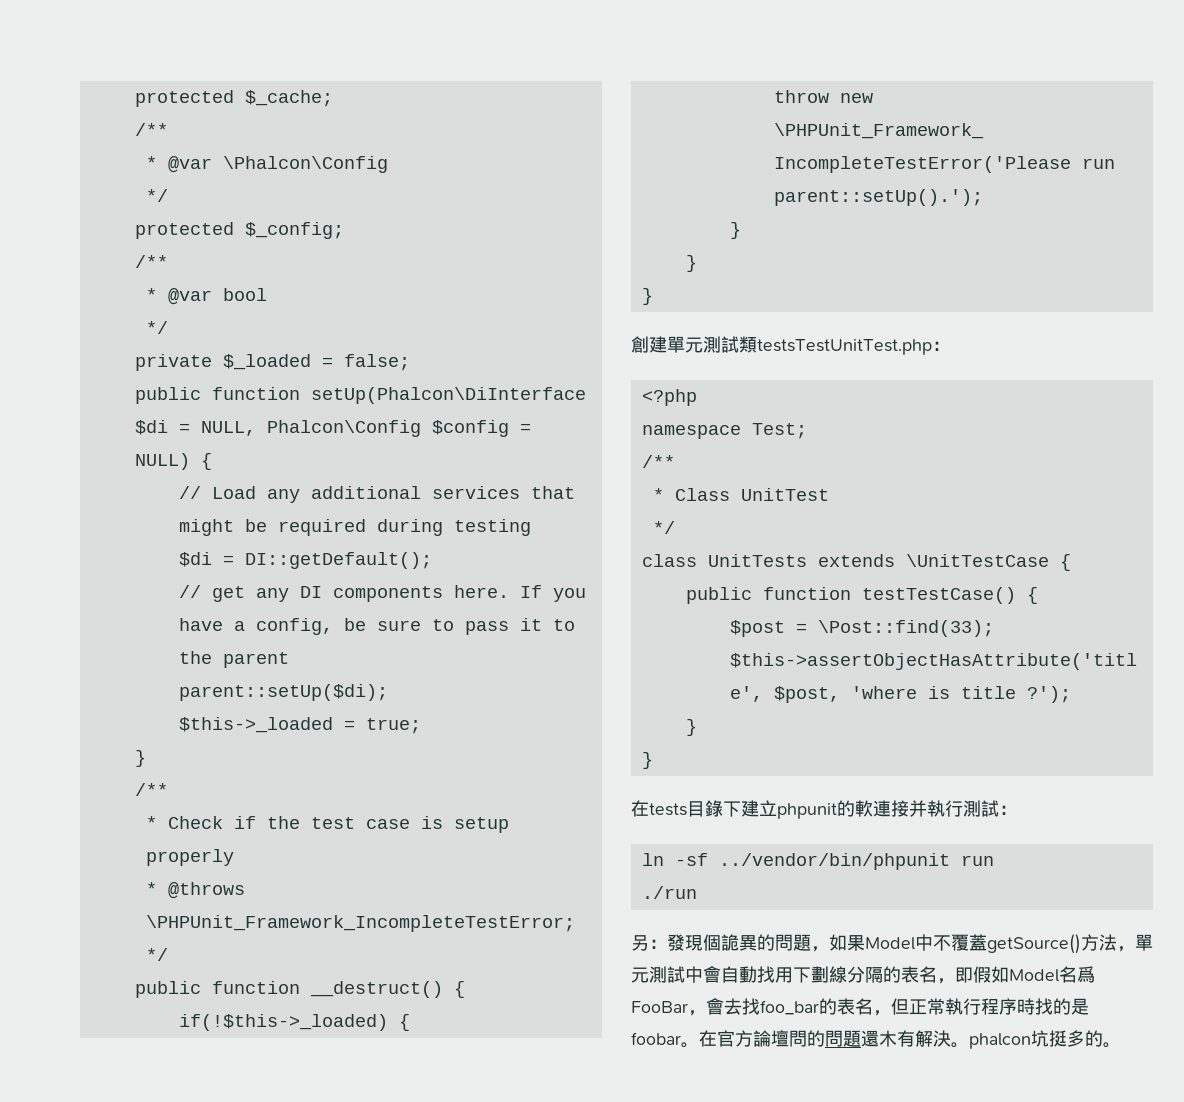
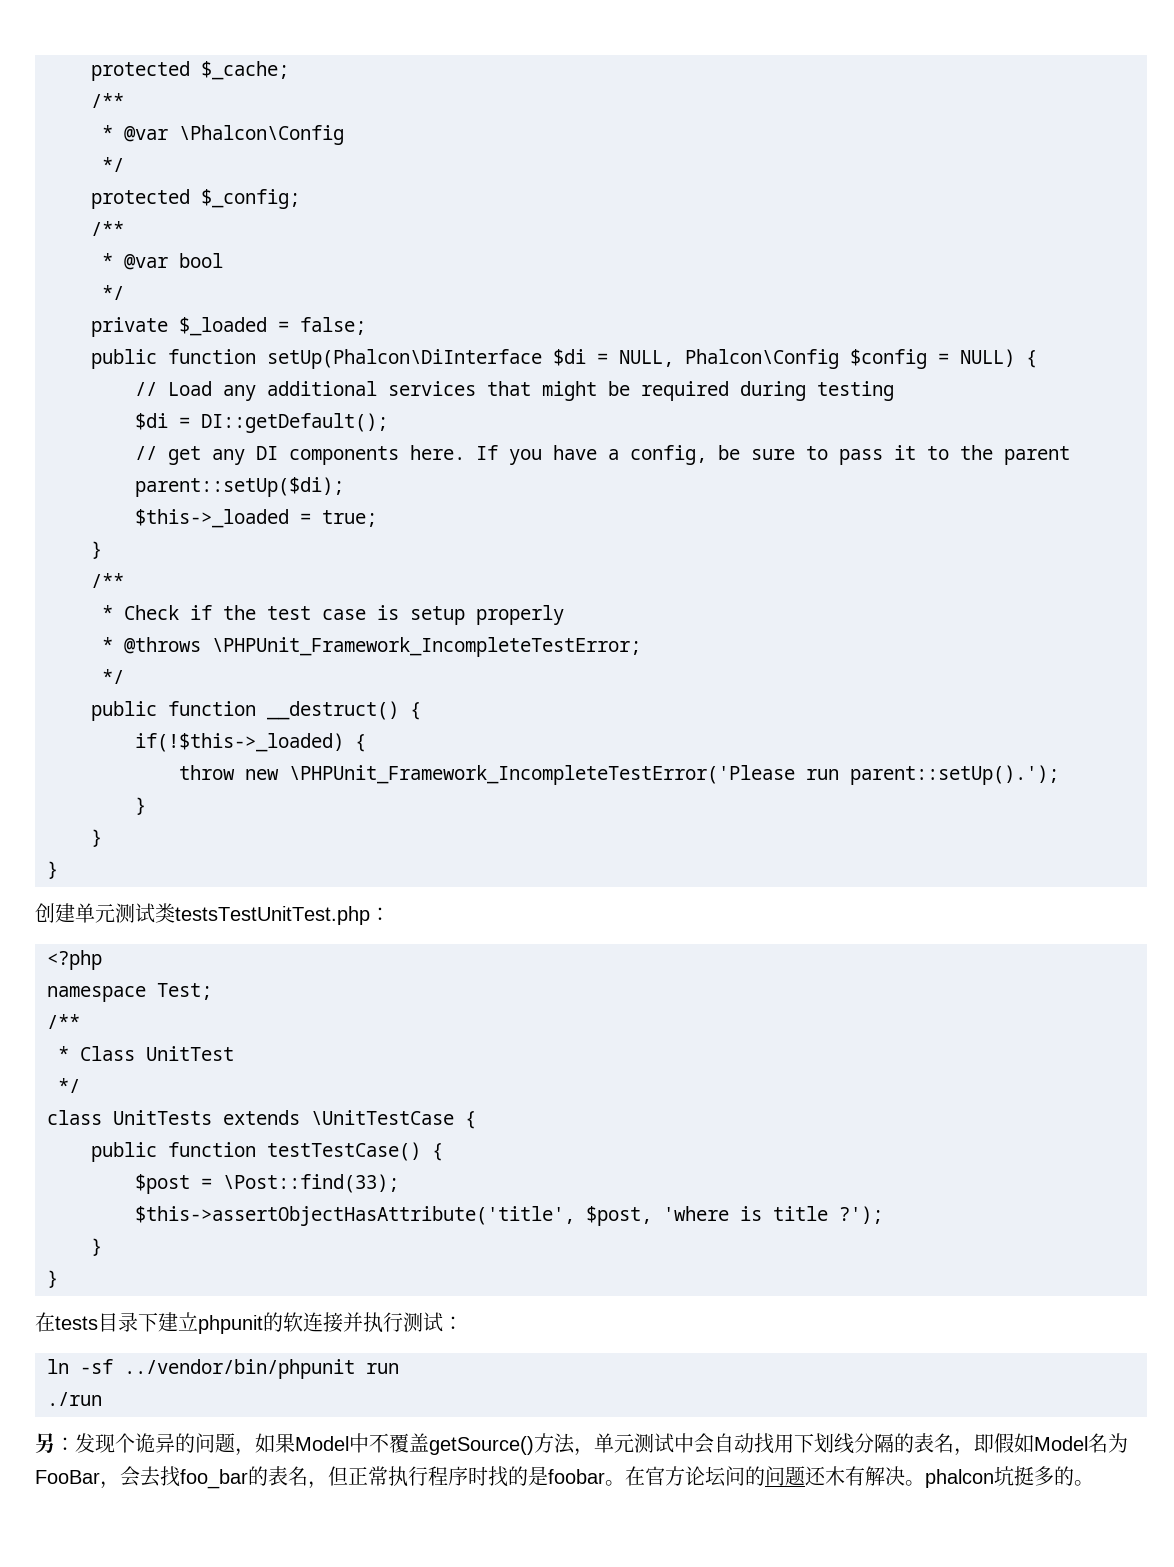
- 創建單元測試類testsTestUnitTest.php：
+ 创建单元测试类testsTestUnitTest.php：
- 在tests目錄下建立phpunit的軟連接并執行測試：
+ 在tests目录下建立phpunit的软连接并执行测试：
- 另：發現個詭異的問題，如果Model中不覆蓋getSource()方法，單元測試中會自動找用下劃線分隔的表名，即假如Model名爲FooBar，會去找foo_bar的表名，但正常執行程序時找的是foobar。
+ 另：发现个诡异的问题，如果Model中不覆盖getSource()方法，单元测试中会自动找用下划线分隔的表名，即假如Model名为FooBar，会去找foo_bar的表名，但正常执行程序时找的是foobar。
- 在官方論壇問的問題還木有解決。phalcon坑挺多的。
+ 在官方论坛问的问题还木有解决。phalcon坑挺多的。

